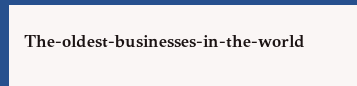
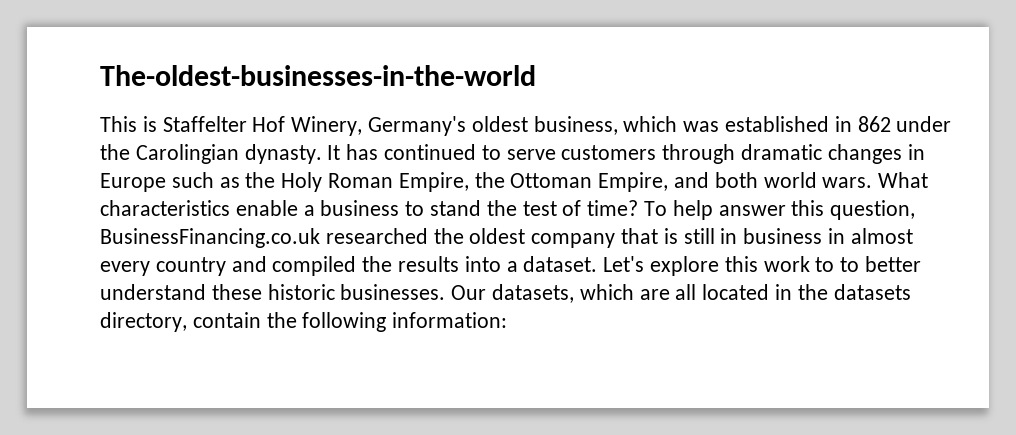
+ This is Staffelter Hof Winery, Germany's oldest business, which was established in 862 under the Carolingian dynasty. It has continued to serve customers through dramatic changes in Europe such as the Holy Roman Empire, the Ottoman Empire, and both world wars. What characteristics enable a business to stand the test of time? To help answer this question, BusinessFinancing.co.uk researched the oldest company that is still in business in almost every country and compiled the results into a dataset. Let's explore this work to to better understand these historic businesses. Our datasets, which are all located in the datasets directory, contain the following information:

